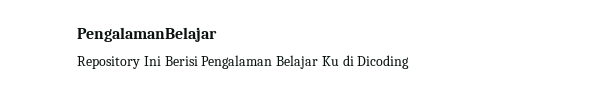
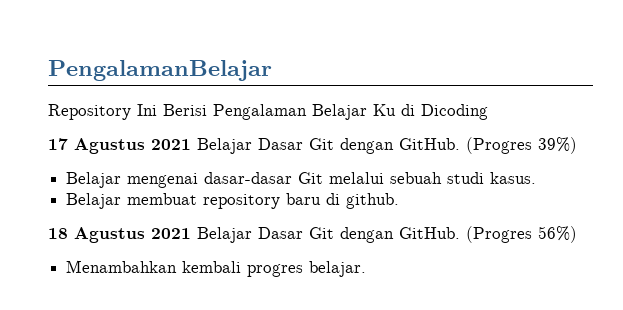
+ 17 Agustus 2021 Belajar Dasar Git dengan GitHub. (Progres 39%)
+ Belajar mengenai dasar-dasar Git melalui sebuah studi kasus.
+ Belajar membuat repository baru di github.
+ 18 Agustus 2021 Belajar Dasar Git dengan GitHub. (Progres 56%)
+ Menambahkan kembali progres belajar.

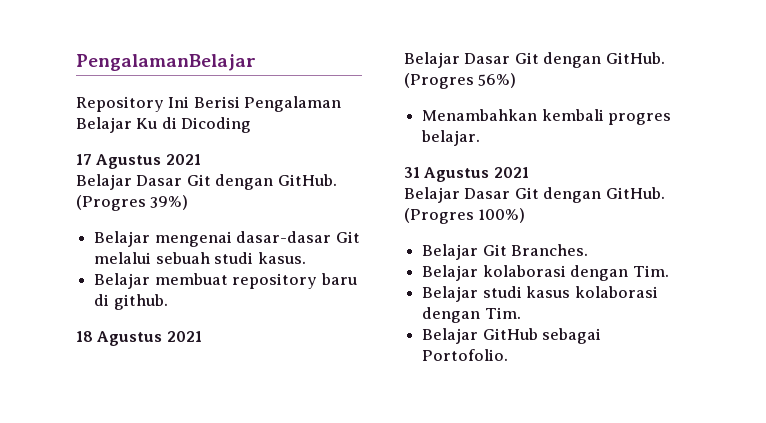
- 17 Agustus 2021 Belajar Dasar Git dengan GitHub.
+ 17 Agustus 2021
+ Belajar Dasar Git dengan GitHub.
- 18 Agustus 2021 Belajar Dasar Git dengan GitHub.
+ 18 Agustus 2021
+ Belajar Dasar Git dengan GitHub.
+ 31 Agustus 2021
+ Belajar Dasar Git dengan GitHub. (Progres 100%)
+ Belajar Git Branches.
+ Belajar kolaborasi dengan Tim.
+ Belajar studi kasus kolaborasi dengan Tim.
+ Belajar GitHub sebagai Portofolio.

